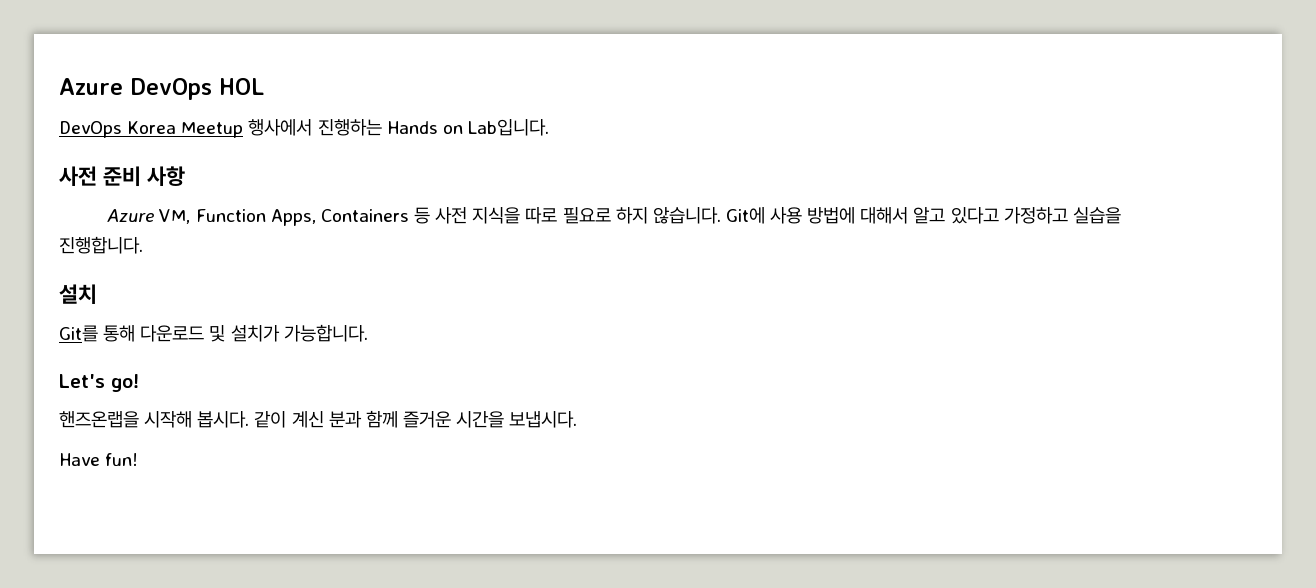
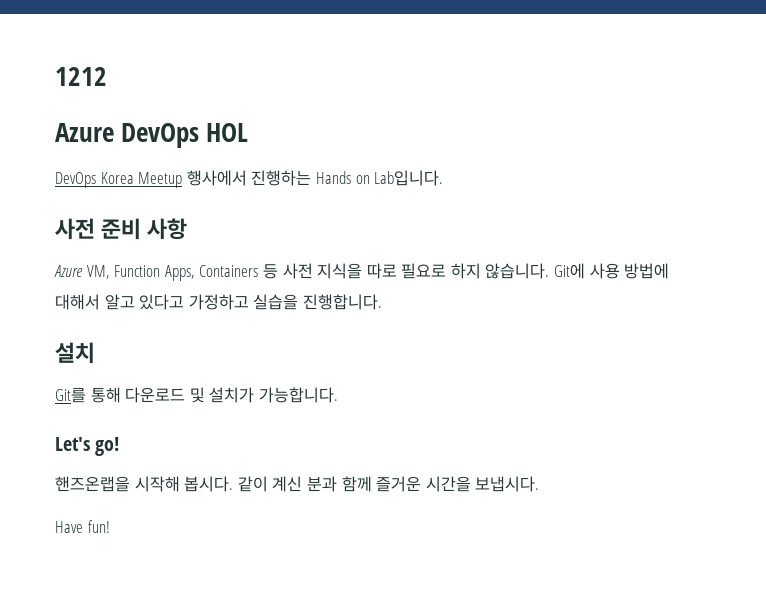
+ 1212

